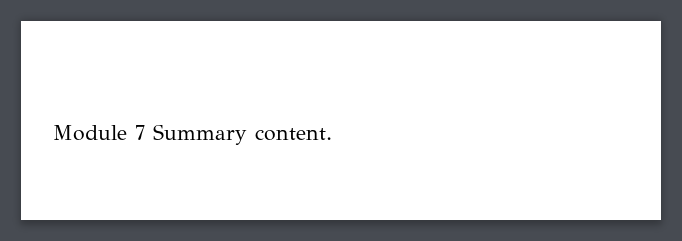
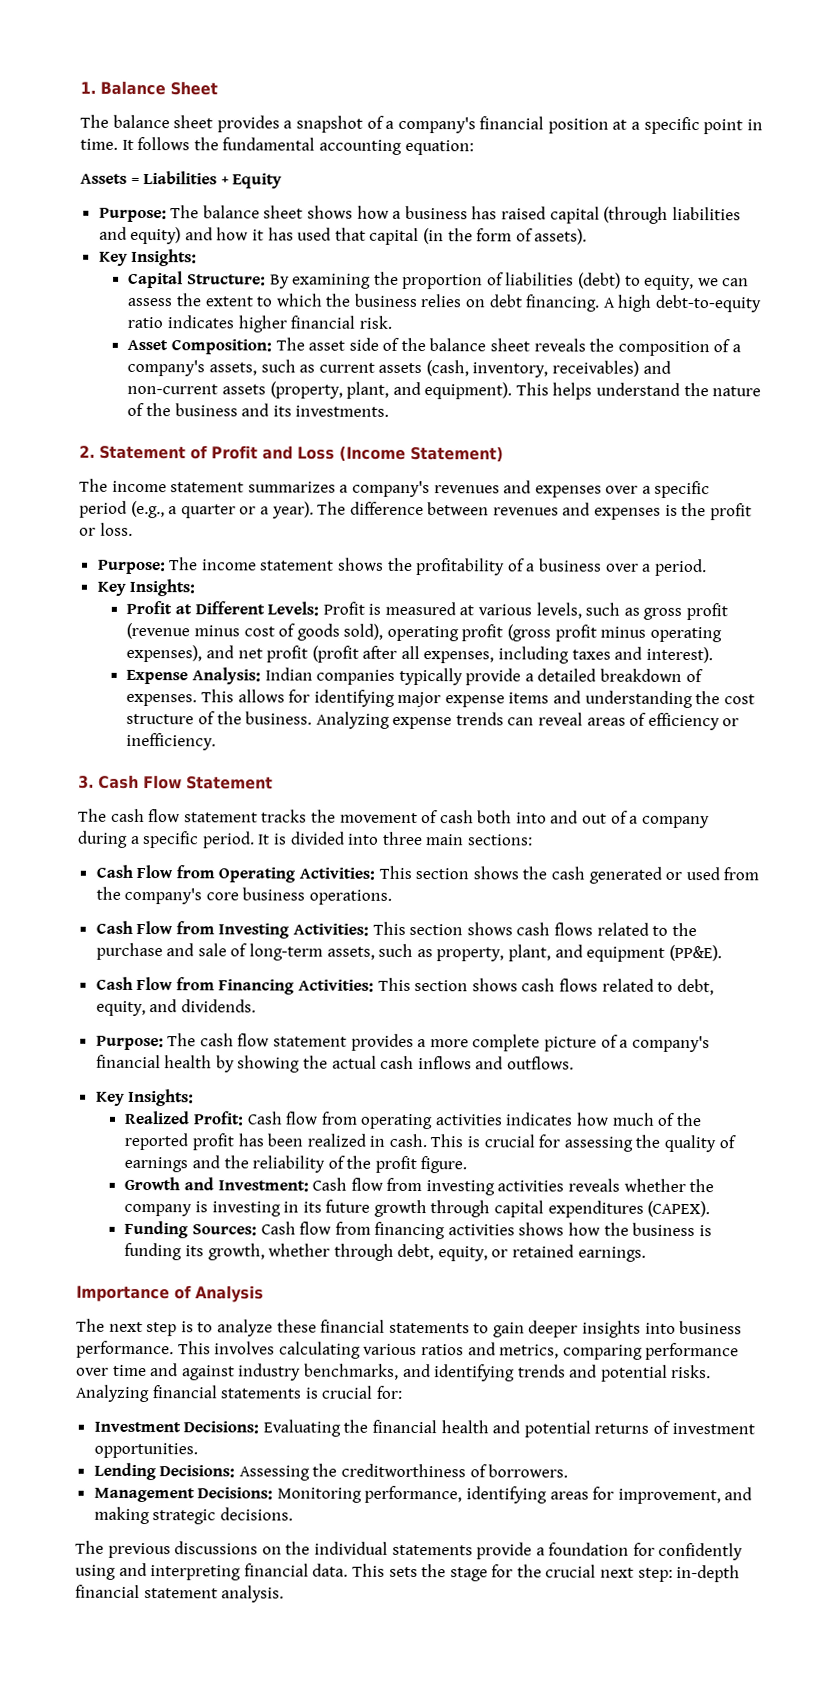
- Module 7 Summary content.
+ 1. Balance Sheet
+ The balance sheet provides a snapshot of a company's financial position at a specific point in time. It follows the fundamental accounting equation:
+ Assets = Liabilities + Equity
+ Purpose: The balance sheet shows how a business has raised capital (through liabilities and equity) and how it has used that capital (in the form of assets).
+ Key Insights:
+ Capital Structure: By examining the proportion of liabilities (debt) to equity, we can assess the extent to which the business relies on debt financing. A high debt-to-equity ratio indicates higher financial risk.
+ Asset Composition: The asset side of the balance sheet reveals the composition of a company's assets, such as current assets (cash, inventory, receivables) and non-current assets (property, plant, and equipment). This helps understand the nature of the business and its investments.
+ 2. Statement of Profit and Loss (Income Statement)
+ The income statement summarizes a company's revenues and expenses over a specific period (e.g., a quarter or a year). The difference between revenues and expenses is the profit or loss.
+ Purpose: The income statement shows the profitability of a business over a period.
+ Key Insights:
+ Profit at Different Levels: Profit is measured at various levels, such as gross profit (revenue minus cost of goods sold), operating profit (gross profit minus operating expenses), and net profit (profit after all expenses, including taxes and interest).
+ Expense Analysis: Indian companies typically provide a detailed breakdown of expenses. This allows for identifying major expense items and understanding the cost structure of the business. Analyzing expense trends can reveal areas of efficiency or inefficiency.
+ 3. Cash Flow Statement
+ The cash flow statement tracks the movement of cash both into and out of a company during a specific period. It is divided into three main sections:
+ Cash Flow from Operating Activities: This section shows the cash generated or used from the company's core business operations.
+ Cash Flow from Investing Activities: This section shows cash flows related to the purchase and sale of long-term assets, such as property, plant, and equipment (PP&E).
+ Cash Flow from Financing Activities: This section shows cash flows related to debt, equity, and dividends.
+ Purpose: The cash flow statement provides a more complete picture of a company's financial health by showing the actual cash inflows and outflows.
+ Key Insights:
+ Realized Profit: Cash flow from operating activities indicates how much of the reported profit has been realized in cash. This is crucial for assessing the quality of earnings and the reliability of the profit figure.
+ Growth and Investment: Cash flow from investing activities reveals whether the company is investing in its future growth through capital expenditures (CAPEX).
+ Funding Sources: Cash flow from financing activities shows how the business is funding its growth, whether through debt, equity, or retained earnings.
+ Importance of Analysis
+ The next step is to analyze these financial statements to gain deeper insights into business performance. This involves calculating various ratios and metrics, comparing performance over time and against industry benchmarks, and identifying trends and potential risks. Analyzing financial statements is crucial for:
+ Investment Decisions: Evaluating the financial health and potential returns of investment opportunities.
+ Lending Decisions: Assessing the creditworthiness of borrowers.
+ Management Decisions: Monitoring performance, identifying areas for improvement, and making strategic decisions.
+ The previous discussions on the individual statements provide a foundation for confidently using and interpreting financial data. This sets the stage for the crucial next step: in-depth financial statement analysis.

